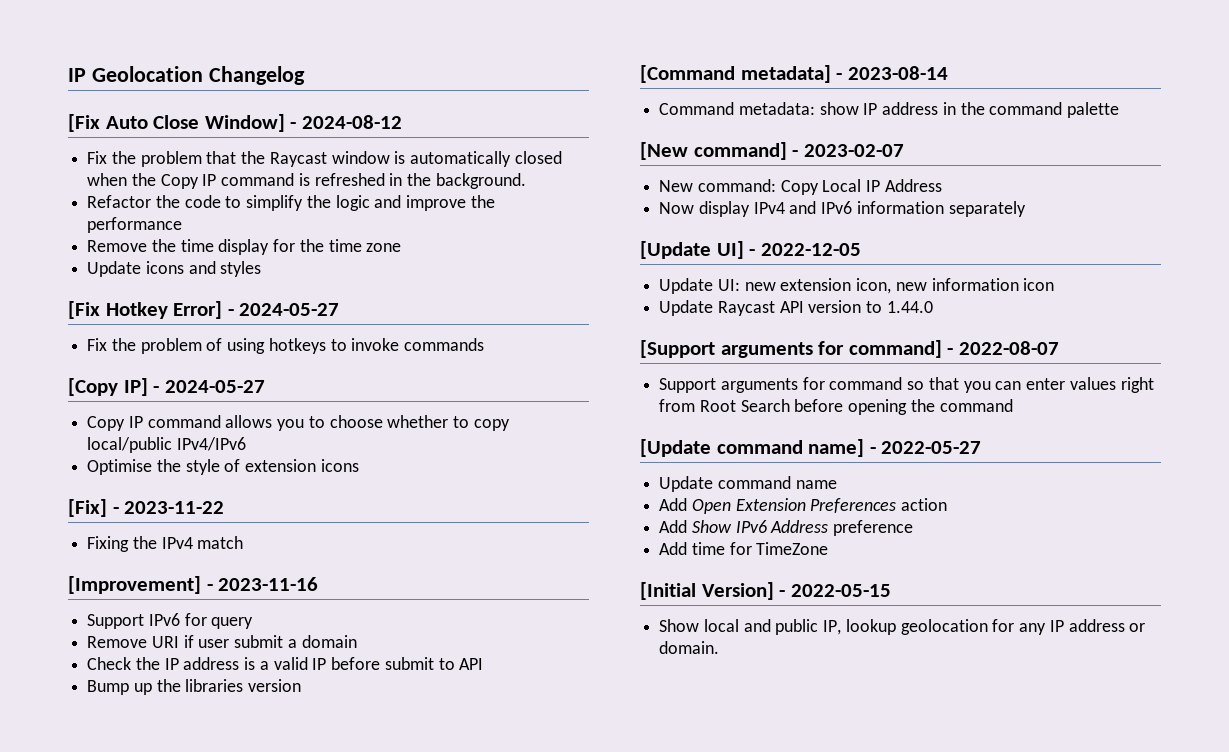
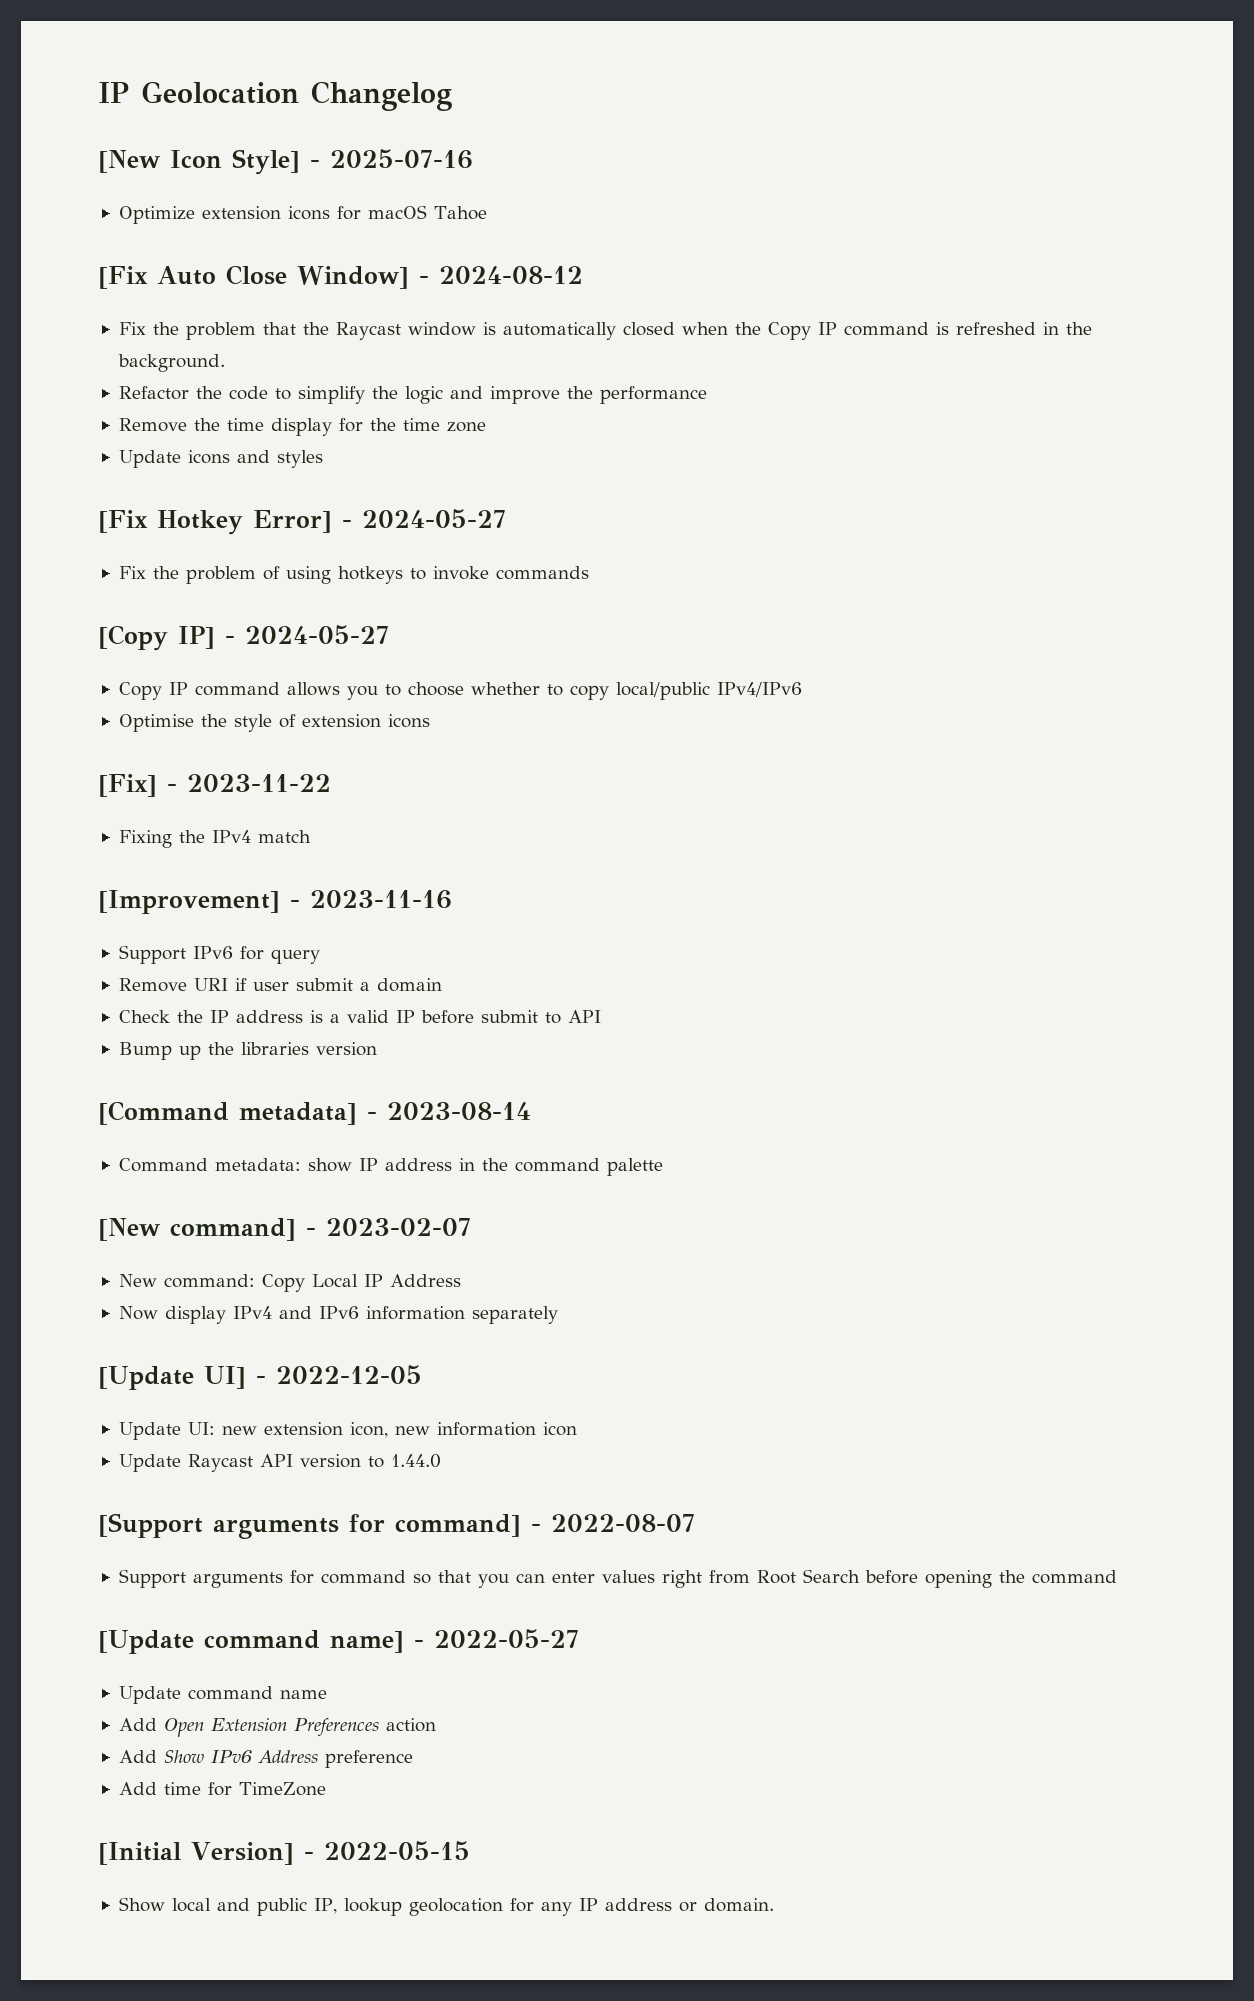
+ [New Icon Style] - 2025-07-16
+ Optimize extension icons for macOS Tahoe

